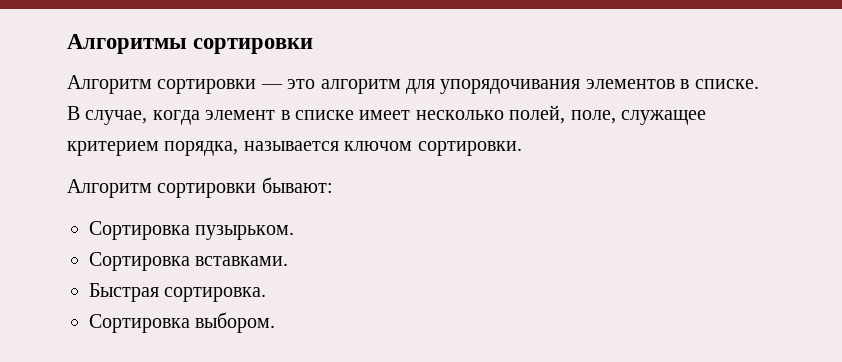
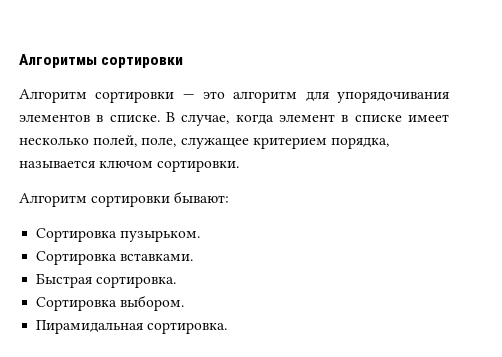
+ Пирамидальная сортировка.

